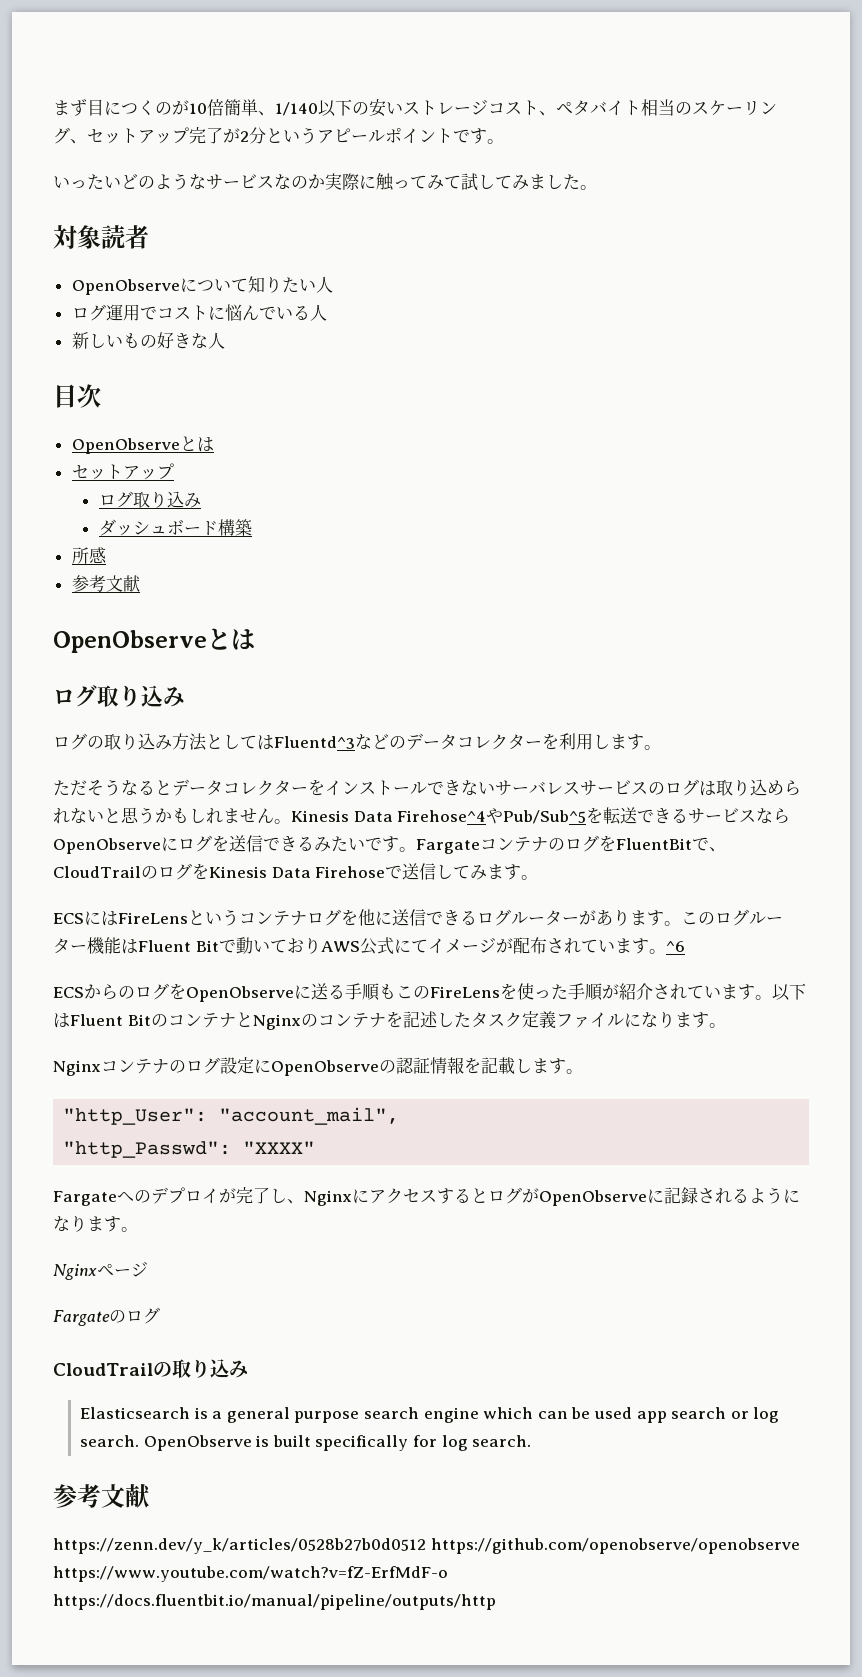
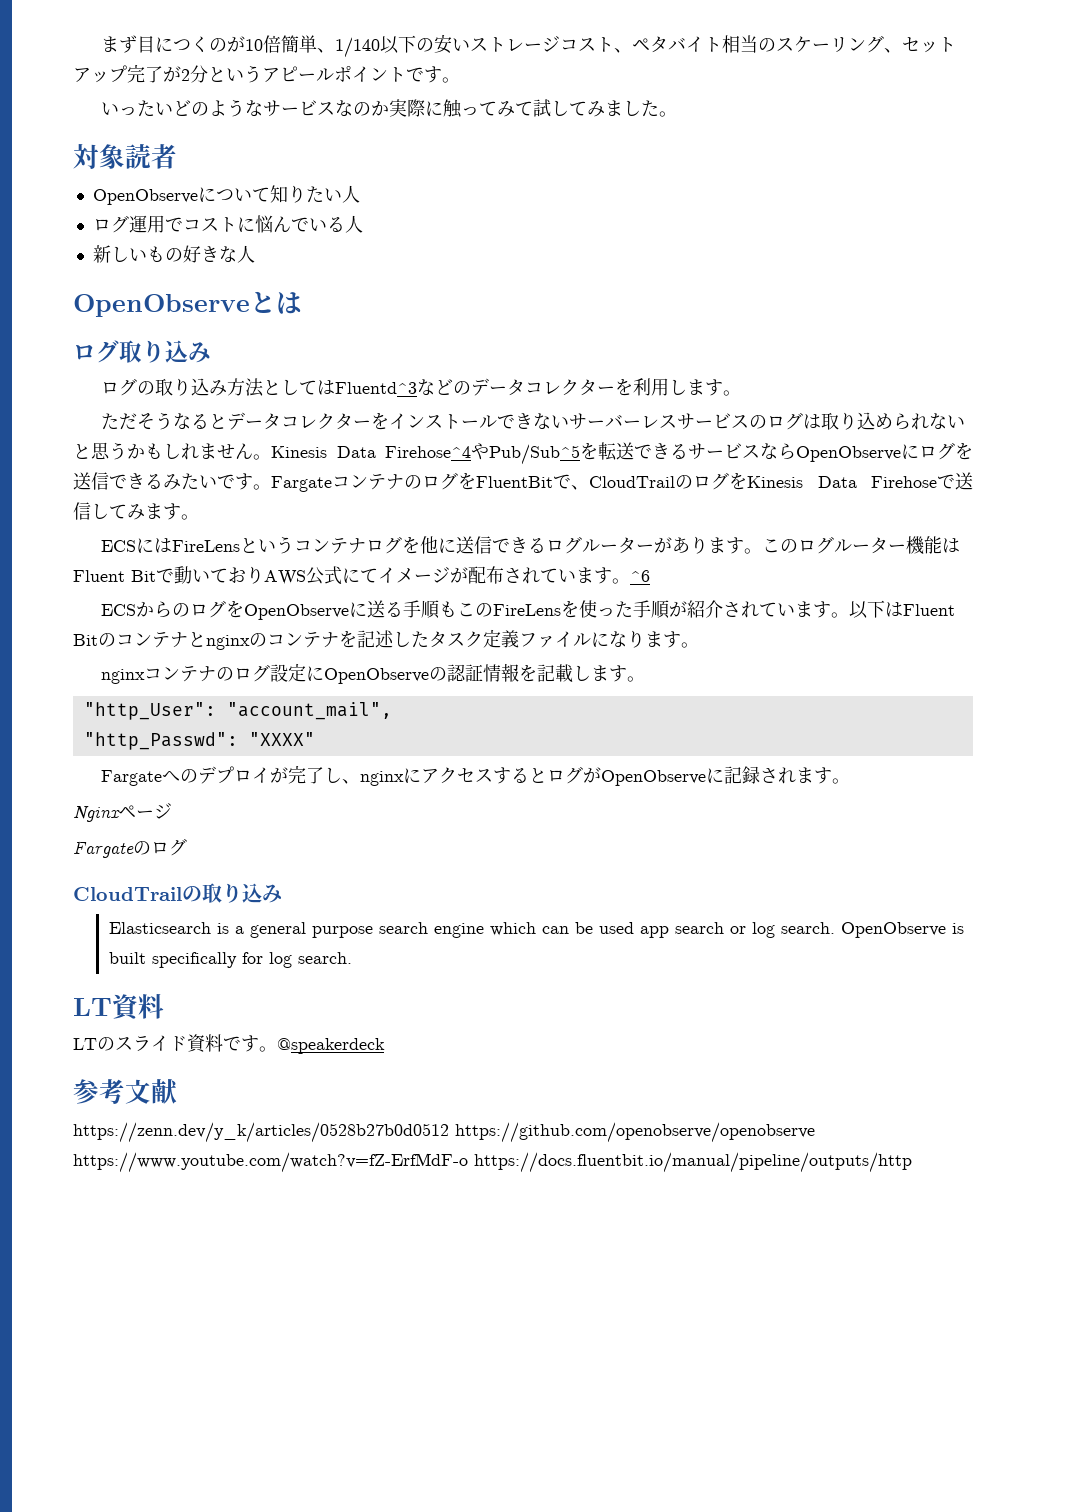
- 目次
- OpenObserveとは
- セットアップ
- ログ取り込み
- ダッシュボード構築
- 所感
- 参考文献
- ただそうなるとデータコレクターをインストールできないサーバレスサービスのログは取り込められないと思うかもしれません。
+ ただそうなるとデータコレクターをインストールできないサーバーレスサービスのログは取り込められないと思うかもしれません。
- 以下はFluent BitのコンテナとNginxのコンテナを記述したタスク定義ファイルになります。
+ 以下はFluent Bitのコンテナとnginxのコンテナを記述したタスク定義ファイルになります。
- Nginxコンテナのログ設定にOpenObserveの認証情報を記載します。
+ nginxコンテナのログ設定にOpenObserveの認証情報を記載します。
- Fargateへのデプロイが完了し、NginxにアクセスするとログがOpenObserveに記録されるようになります。
+ Fargateへのデプロイが完了し、nginxにアクセスするとログがOpenObserveに記録されます。
+ LT資料
+ LTのスライド資料です。@speakerdeck

